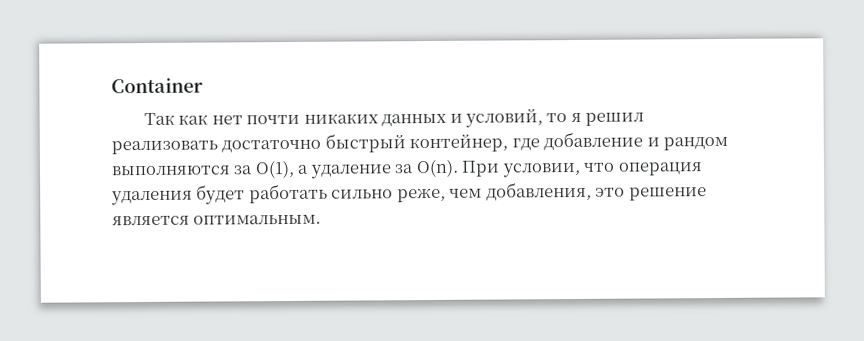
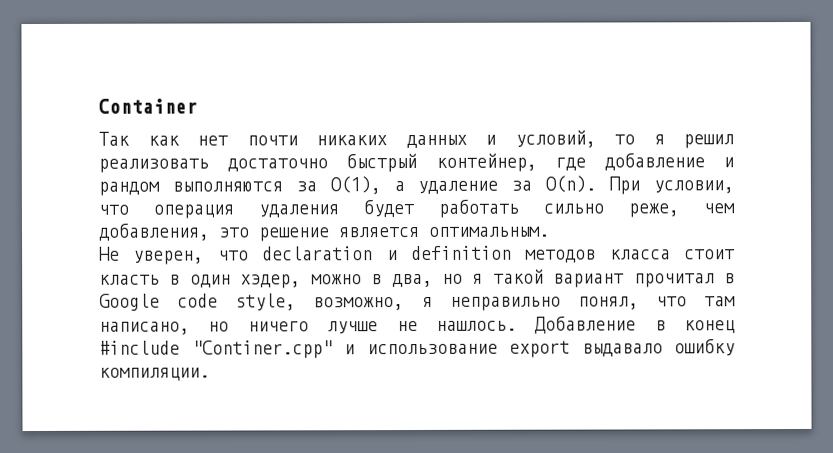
+ Не уверен, что declaration и definition методов класса стоит класть в один хэдер, можно в два, но я такой вариант прочитал в Google code style, возможно, я неправильно понял, что там написано, но ничего лучше не нашлось. Добавление в конец #include "Continer.cpp" и использование export выдавало ошибку компиляции.

